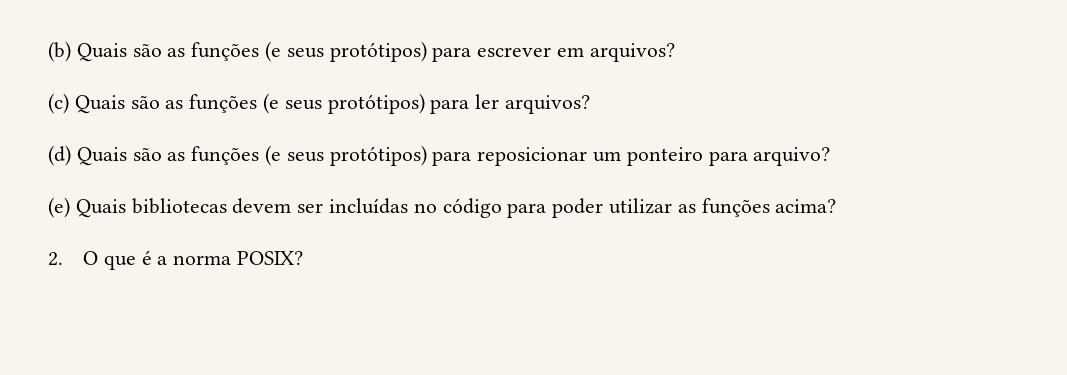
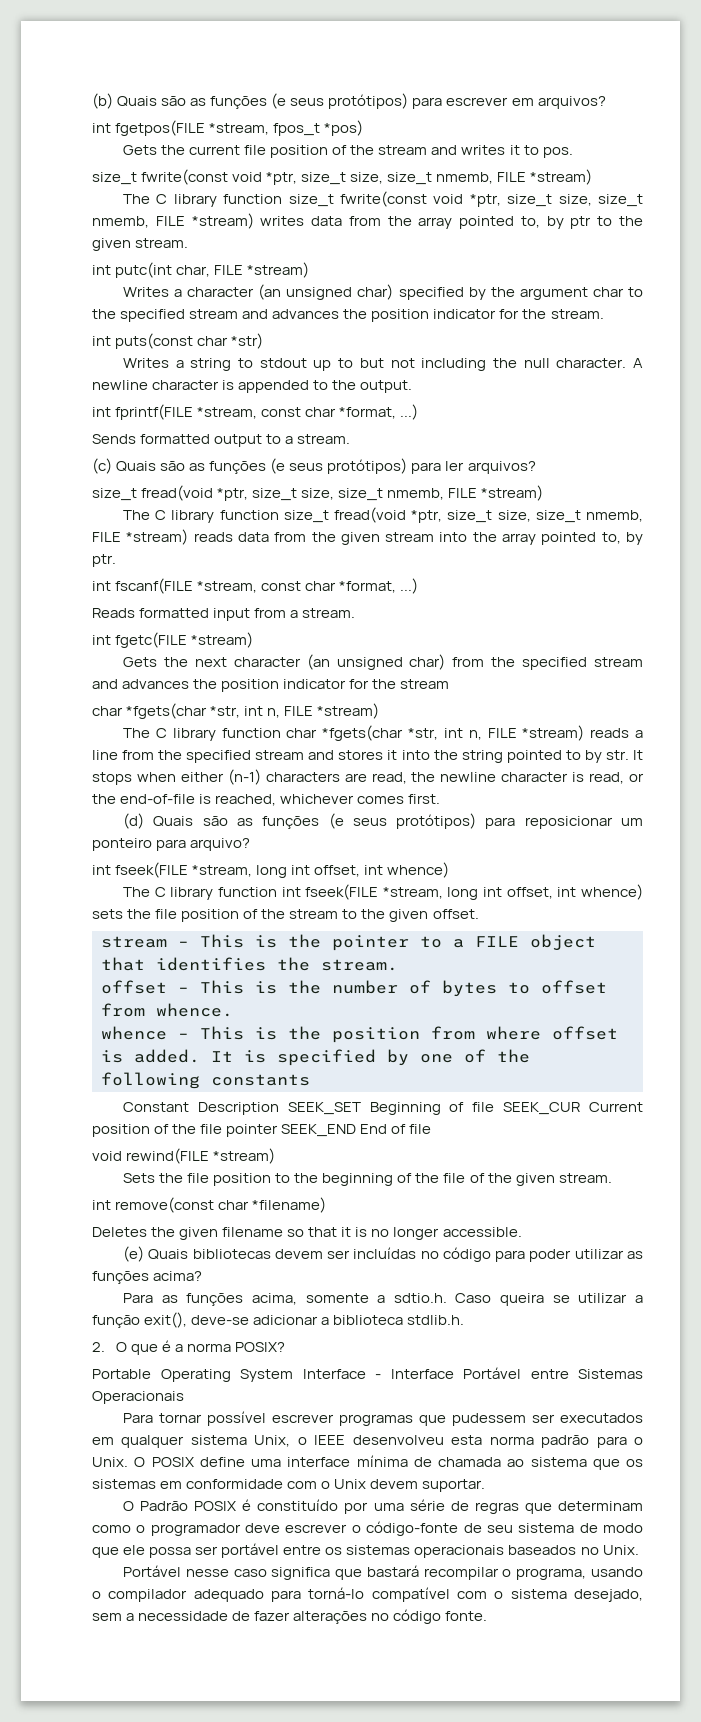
+ int fgetpos(FILE *stream, fpos_t *pos)
+ Gets the current file position of the stream and writes it to pos.
+ size_t fwrite(const void *ptr, size_t size, size_t nmemb, FILE *stream)
+ The C library function size_t fwrite(const void *ptr, size_t size, size_t nmemb, FILE *stream) writes data from the array pointed to, by ptr to the given stream.
+ int putc(int char, FILE *stream)
+ Writes a character (an unsigned char) specified by the argument char to the specified stream and advances the position indicator for the stream.
+ int puts(const char *str)
+ Writes a string to stdout up to but not including the null character. A newline character is appended to the output.
+ int fprintf(FILE *stream, const char *format, ...)
+ Sends formatted output to a stream.
  (c) Quais são as funções (e seus protótipos) para ler arquivos?
+ size_t fread(void *ptr, size_t size, size_t nmemb, FILE *stream)
+ The C library function size_t fread(void *ptr, size_t size, size_t nmemb, FILE *stream) reads data from the given stream into the array pointed to, by ptr.
+ int fscanf(FILE *stream, const char *format, ...)
+ Reads formatted input from a stream.
+ int fgetc(FILE *stream)
+ Gets the next character (an unsigned char) from the specified stream and advances the position indicator for the stream
+ char *fgets(char *str, int n, FILE *stream)
+ The C library function char *fgets(char *str, int n, FILE *stream) reads a line from the specified stream and stores it into the string pointed to by str. It stops when either (n-1) characters are read, the newline character is read, or the end-of-file is reached, whichever comes first.
  (d) Quais são as funções (e seus protótipos) para reposicionar um ponteiro para arquivo?
+ int fseek(FILE *stream, long int offset, int whence)
+ The C library function int fseek(FILE *stream, long int offset, int whence) sets the file position of the stream to the given offset.
+ stream − This is the pointer to a FILE object that identifies the stream.
+ offset − This is the number of bytes to offset from whence.
+ whence − This is the position from where offset is added. It is specified by one of the following constants
+ Constant Description SEEK_SET Beginning of file SEEK_CUR Current position of the file pointer SEEK_END End of file
+ void rewind(FILE *stream)
+ Sets the file position to the beginning of the file of the given stream.
+ int remove(const char *filename)
+ Deletes the given filename so that it is no longer accessible.
+ Para as funções acima, somente a sdtio.h. Caso queira se utilizar a função exit(), deve-se adicionar a biblioteca stdlib.h.
+ Portable Operating System Interface - Interface Portável entre Sistemas Operacionais
+ Para tornar possível escrever programas que pudessem ser executados em qualquer sistema Unix, o IEEE desenvolveu esta norma padrão para o Unix. O POSIX define uma interface mínima de chamada ao sistema que os sistemas em conformidade com o Unix devem suportar.
+ O Padrão POSIX é constituído por uma série de regras que determinam como o programador deve escrever o código-fonte de seu sistema de modo que ele possa ser portável entre os sistemas operacionais baseados no Unix.
+ Portável nesse caso significa que bastará recompilar o programa, usando o compilador adequado para torná-lo compatível com o sistema desejado, sem a necessidade de fazer alterações no código fonte.

